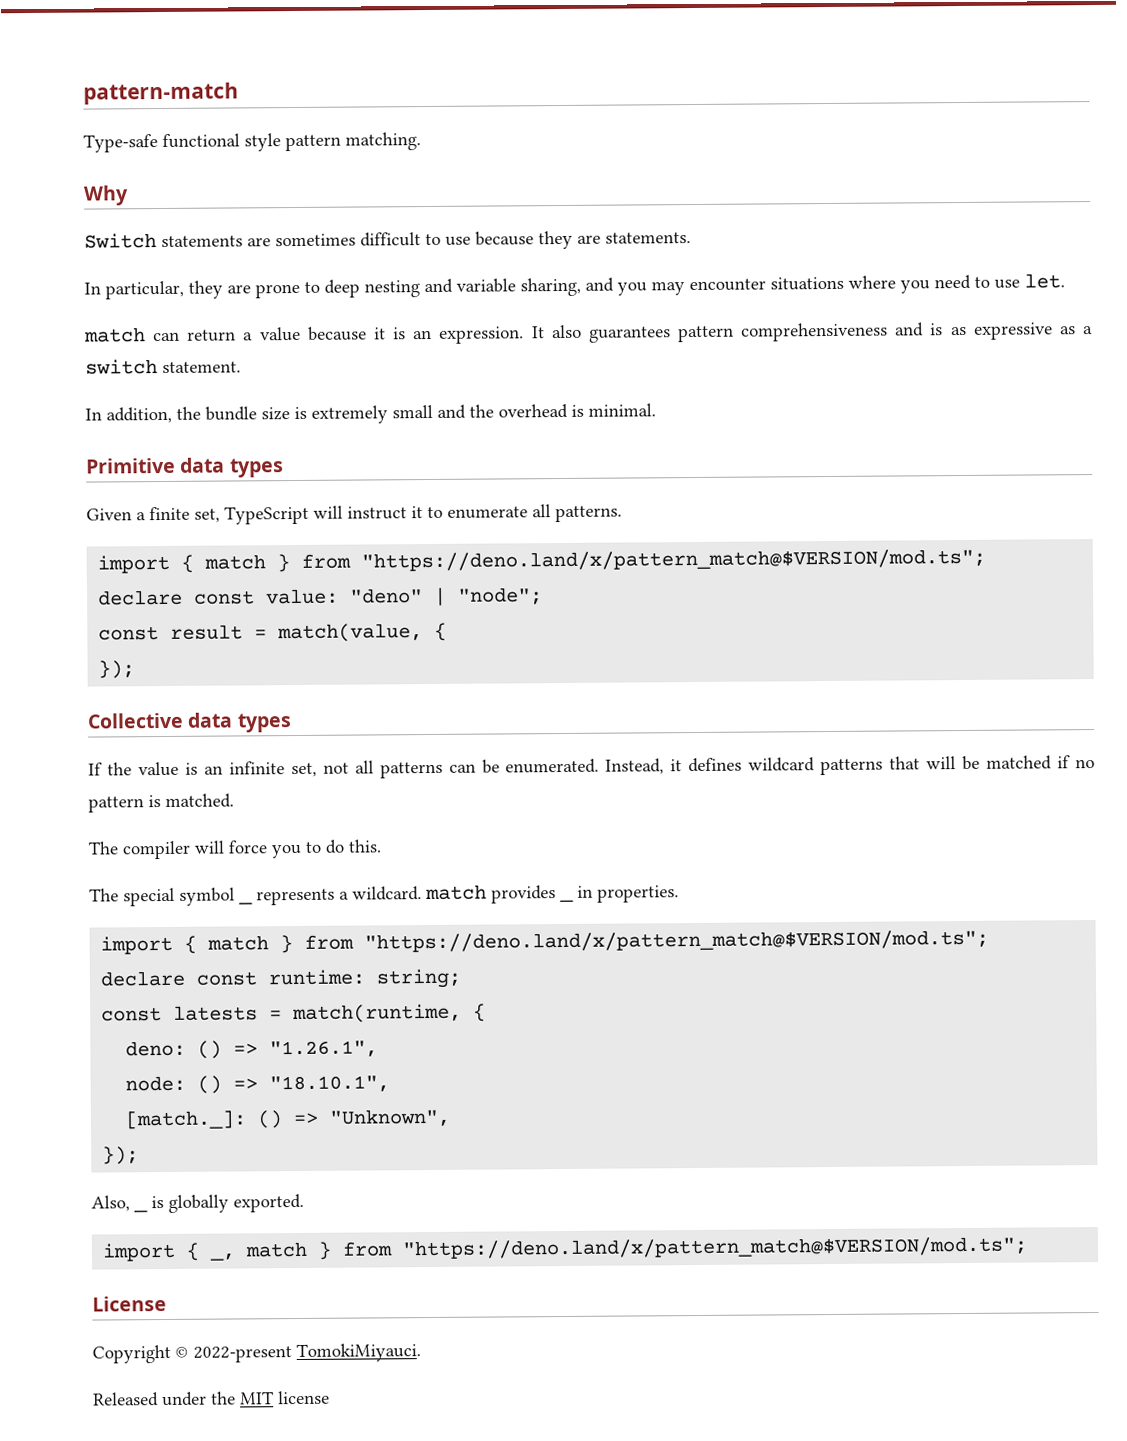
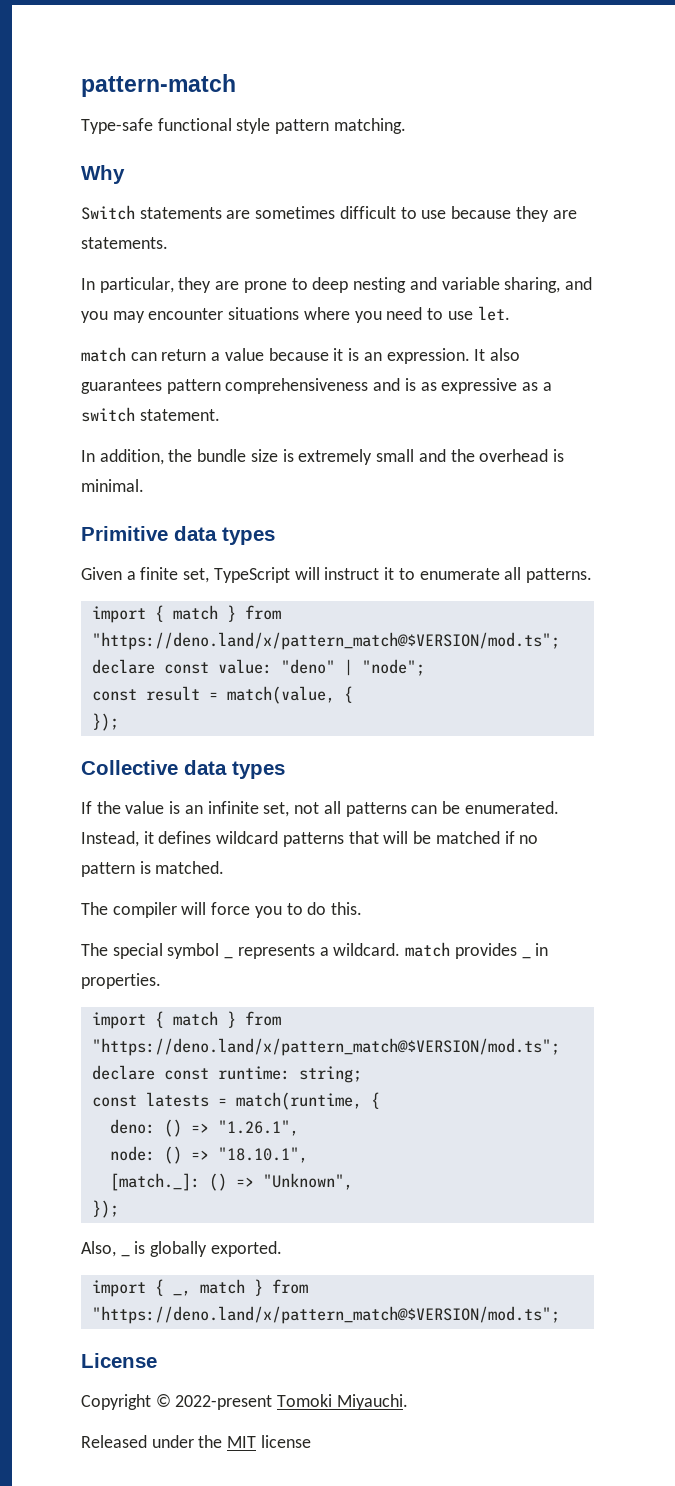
- Copyright © 2022-present TomokiMiyauci.
+ Copyright © 2022-present Tomoki Miyauchi.

